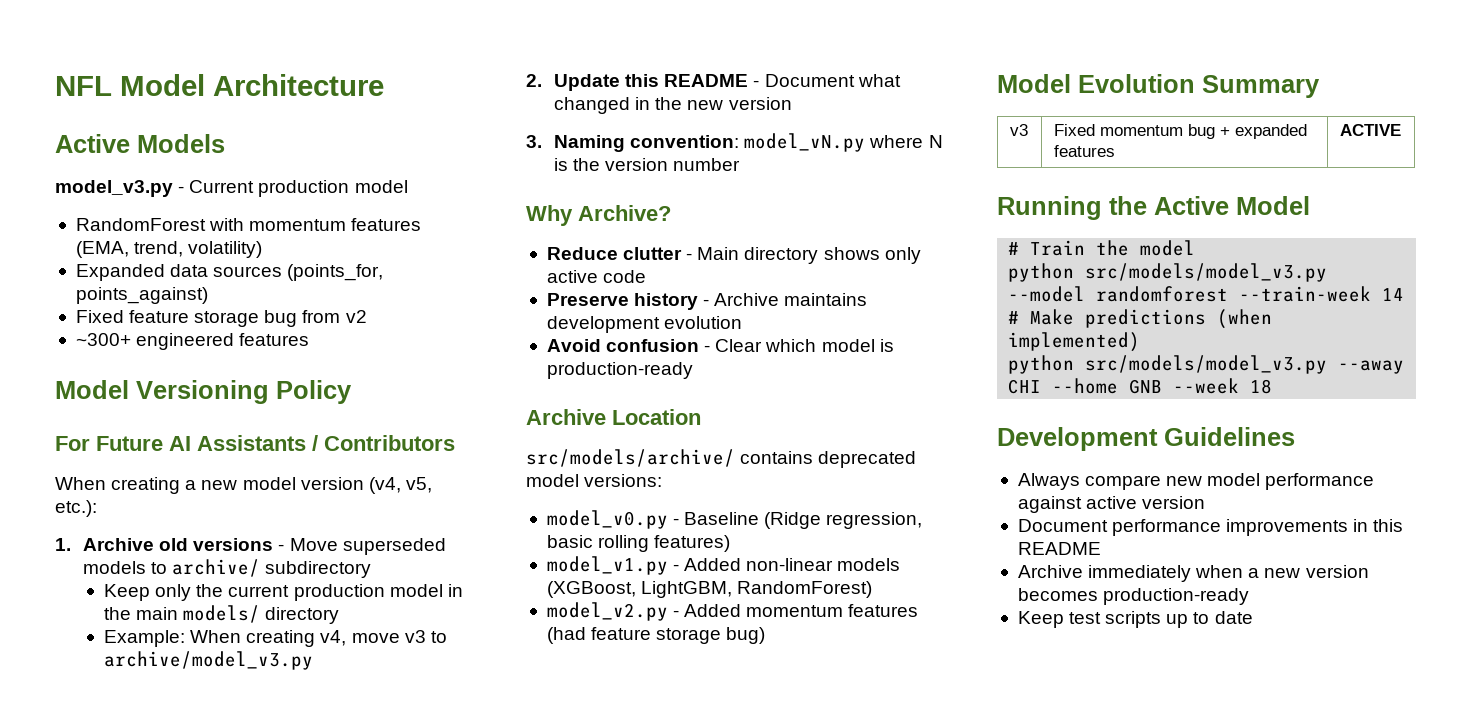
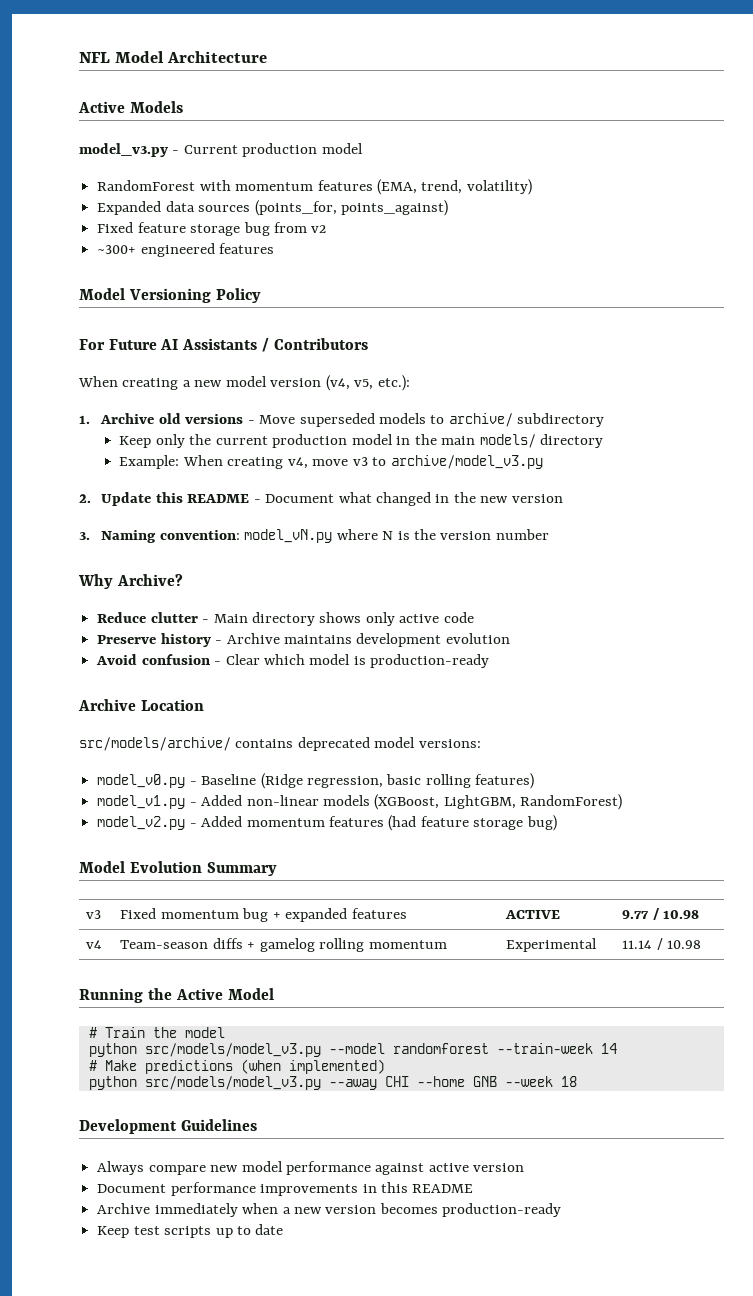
- v3 | Fixed momentum bug + expanded features | ACTIVE
+ v3 | Fixed momentum bug + expanded features | ACTIVE | 9.77 / 10.98
+ v4 | Team-season diffs + gamelog rolling momentum | Experimental | 11.14 / 10.98

